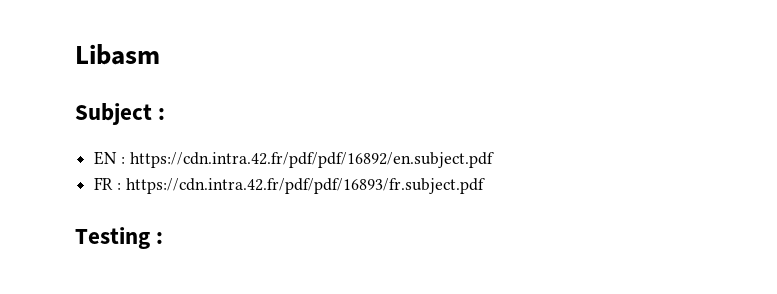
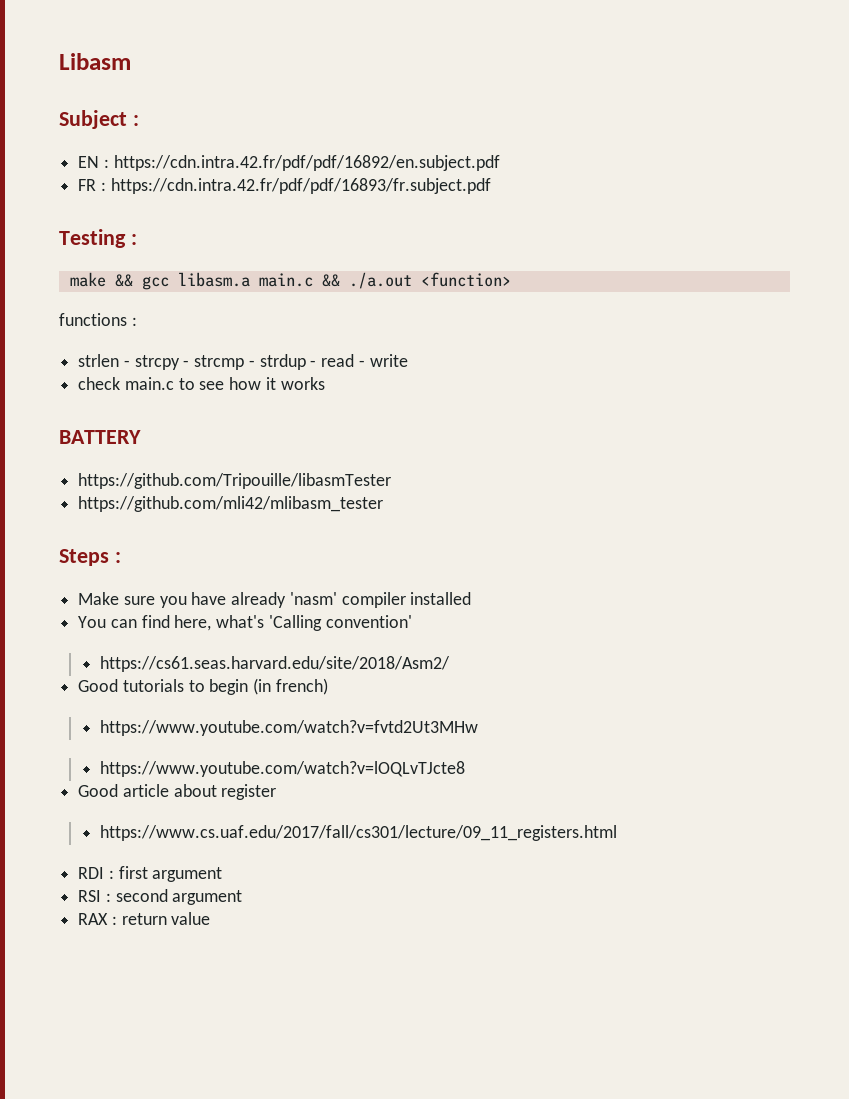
+ make && gcc libasm.a main.c && ./a.out <function>
+ functions :
+ strlen - strcpy - strcmp - strdup - read - write
+ check main.c to see how it works
+ BATTERY
+ https://github.com/Tripouille/libasmTester
+ https://github.com/mli42/mlibasm_tester
+ Steps :
+ Make sure you have already 'nasm' compiler installed
+ You can find here, what's 'Calling convention'
+ https://cs61.seas.harvard.edu/site/2018/Asm2/
+ Good tutorials to begin (in french)
+ https://www.youtube.com/watch?v=fvtd2Ut3MHw
+ https://www.youtube.com/watch?v=lOQLvTJcte8
+ Good article about register
+ https://www.cs.uaf.edu/2017/fall/cs301/lecture/09_11_registers.html
+ RDI : first argument
+ RSI : second argument
+ RAX : return value

